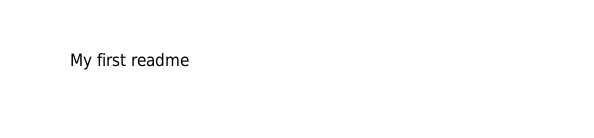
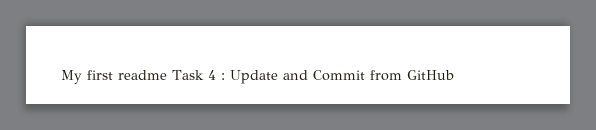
- My first readme
+ My first readme Task 4 : Update and Commit from GitHub

